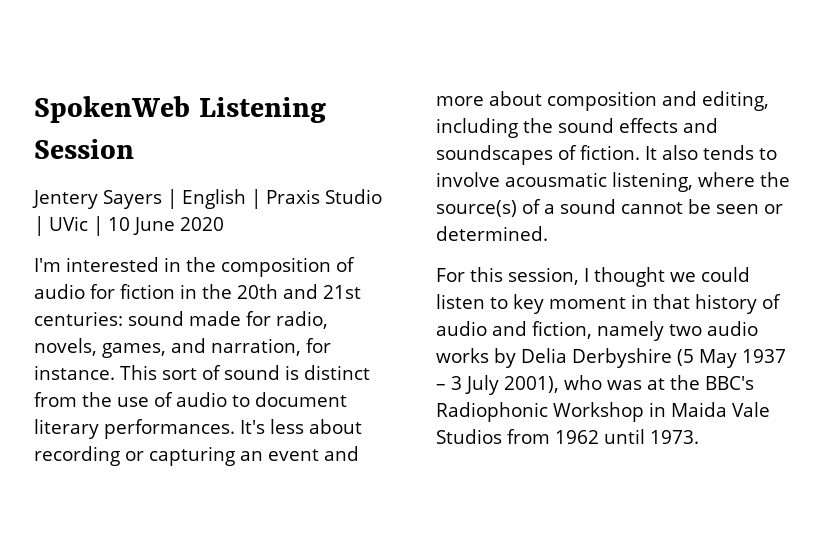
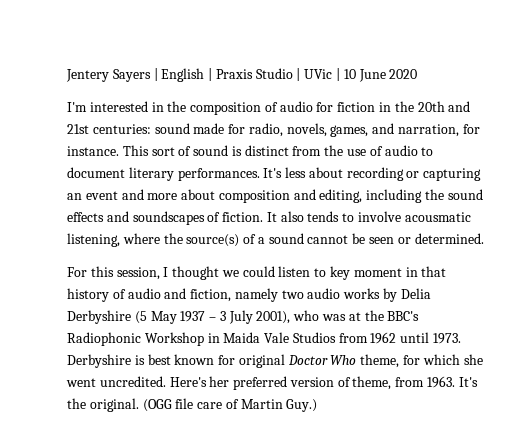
- SpokenWeb Listening Session
+ Derbyshire is best known for original Doctor Who theme, for which she went uncredited. Here's her preferred version of theme, from 1963. It's the original. (OGG file care of Martin Guy.)

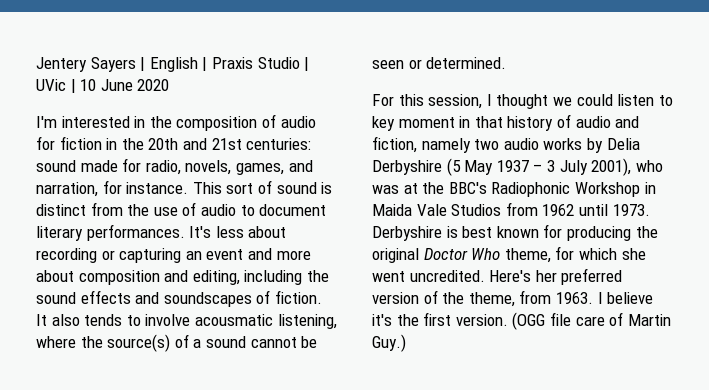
- Derbyshire is best known for original Doctor Who theme, for which she went uncredited.
+ Derbyshire is best known for producing the original Doctor Who theme, for which she went uncredited.
- Here's her preferred version of theme, from 1963.
+ Here's her preferred version of the theme, from 1963.
- It's the original.
+ I believe it's the first version.

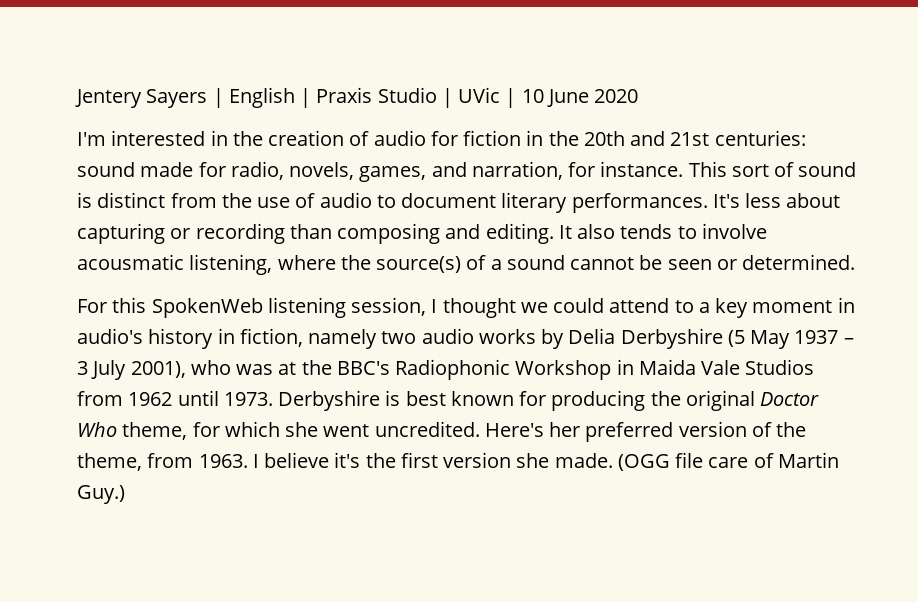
- I'm interested in the composition of audio for fiction in the 20th and 21st centuries: sound made for radio, novels, games, and narration, for instance.
+ I'm interested in the creation of audio for fiction in the 20th and 21st centuries: sound made for radio, novels, games, and narration, for instance.
- It's less about recording or capturing an event and more about composition and editing, including the sound effects and soundscapes of fiction.
+ It's less about capturing or recording than composing and editing.
- For this session, I thought we could listen to key moment in that history of audio and fiction, namely two audio works by Delia Derbyshire (5 May 1937 – 3 July 2001), who was at the BBC's Radiophonic Workshop in Maida Vale Studios from 1962 until 1973.
+ For this SpokenWeb listening session, I thought we could attend to a key moment in audio's history in fiction, namely two audio works by Delia Derbyshire (5 May 1937 – 3 July 2001), who was at the BBC's Radiophonic Workshop in Maida Vale Studios from 1962 until 1973.
- I believe it's the first version.
+ I believe it's the first version she made.

